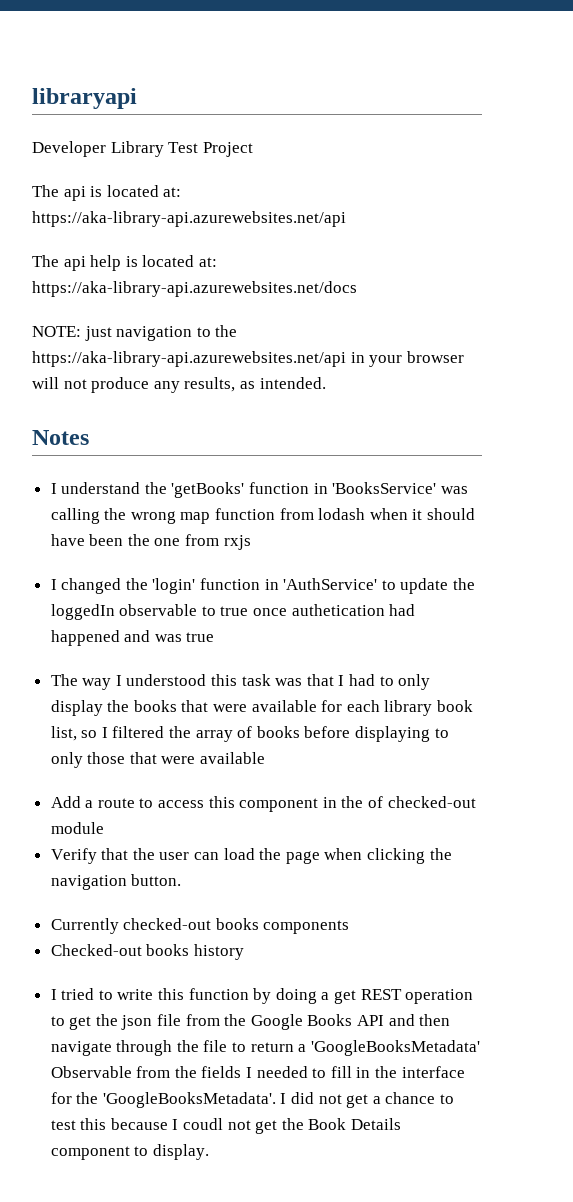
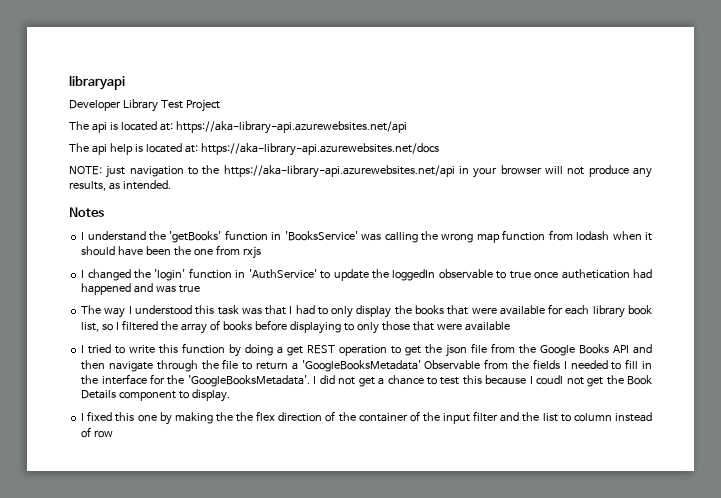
- Add a route to access this component in the of checked-out module
- Verify that the user can load the page when clicking the navigation button.
- Currently checked-out books components
- Checked-out books history
+ I fixed this one by making the the flex direction of the container of the input filter and the list to column instead of row

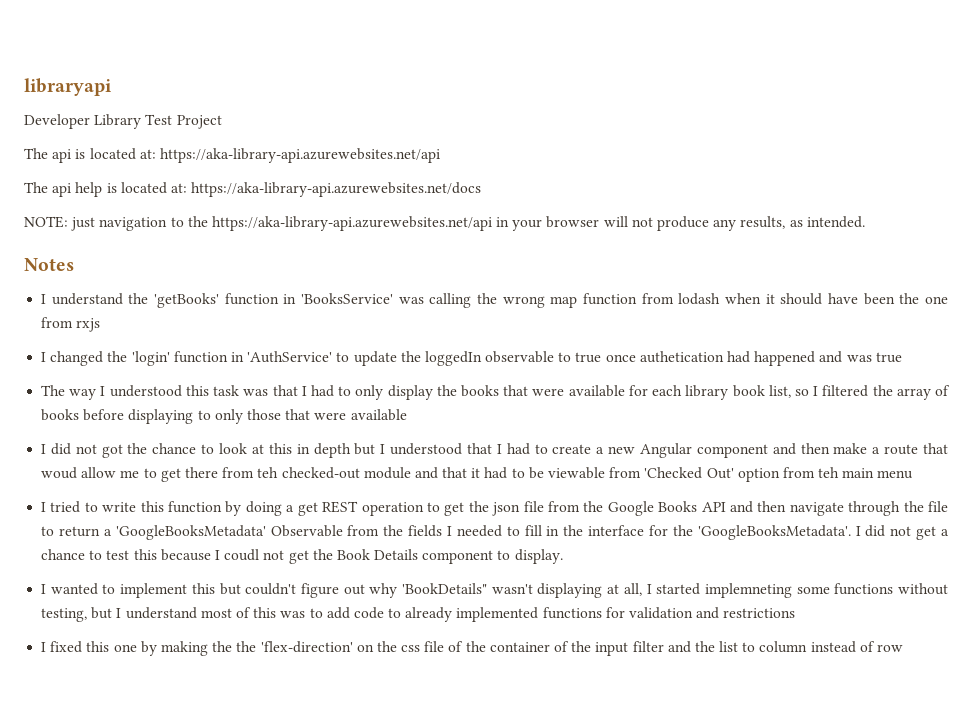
+ I did not got the chance to look at this in depth but I understood that I had to create a new Angular component and then make a route that woud allow me to get there from teh checked-out module and that it had to be viewable from 'Checked Out' option from teh main menu
+ I wanted to implement this but couldn't figure out why 'BookDetails" wasn't displaying at all, I started implemneting some functions without testing, but I understand most of this was to add code to already implemented functions for validation and restrictions
- I fixed this one by making the the flex direction of the container of the input filter and the list to column instead of row
+ I fixed this one by making the the 'flex-direction' on the css file of the container of the input filter and the list to column instead of row

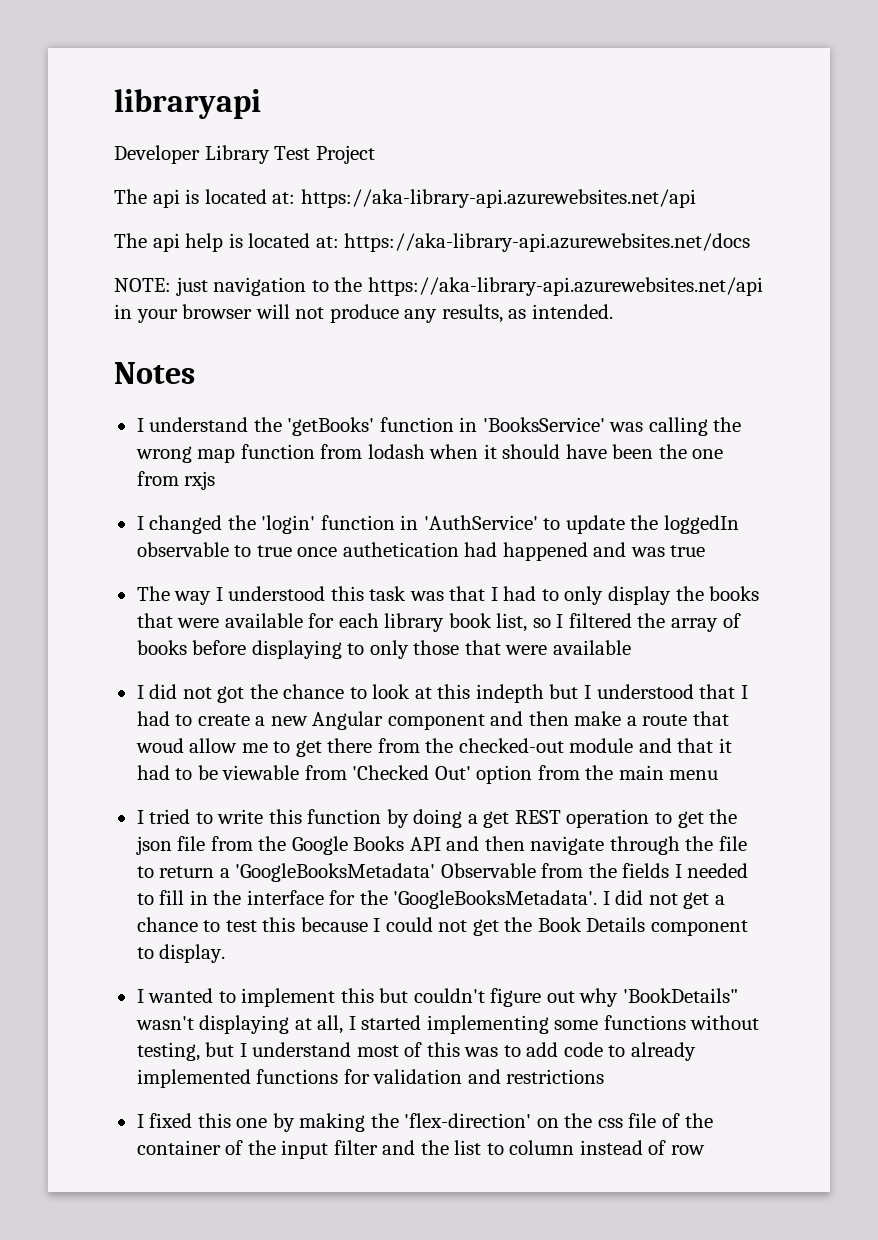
- I did not got the chance to look at this in depth but I understood that I had to create a new Angular component and then make a route that woud allow me to get there from teh checked-out module and that it had to be viewable from 'Checked Out' option from teh main menu
+ I did not got the chance to look at this indepth but I understood that I had to create a new Angular component and then make a route that woud allow me to get there from the checked-out module and that it had to be viewable from 'Checked Out' option from the main menu
- I did not get a chance to test this because I coudl not get the Book Details component to display.
+ I did not get a chance to test this because I could not get the Book Details component to display.
- I wanted to implement this but couldn't figure out why 'BookDetails" wasn't displaying at all, I started implemneting some functions without testing, but I understand most of this was to add code to already implemented functions for validation and restrictions
+ I wanted to implement this but couldn't figure out why 'BookDetails" wasn't displaying at all, I started implementing some functions without testing, but I understand most of this was to add code to already implemented functions for validation and restrictions
- I fixed this one by making the the 'flex-direction' on the css file of the container of the input filter and the list to column instead of row
+ I fixed this one by making the 'flex-direction' on the css file of the container of the input filter and the list to column instead of row

